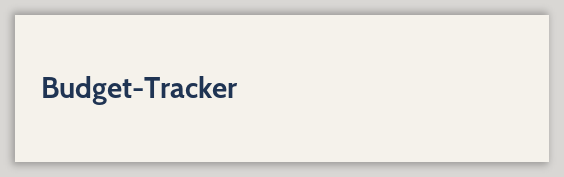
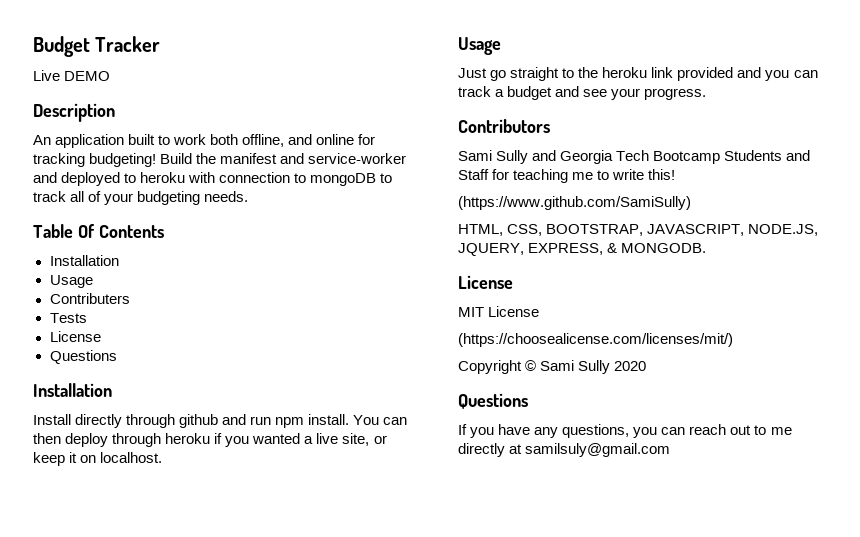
- Budget-Tracker
+ Budget Tracker
+ Live DEMO
+ Description
+ An application built to work both offline, and online for tracking budgeting! Build the manifest and service-worker and deployed to heroku with connection to mongoDB to track all of your budgeting needs.
+ Table Of Contents
+ Installation
+ Usage
+ Contributers
+ Tests
+ License
+ Questions
+ Installation
+ Install directly through github and run npm install. You can then deploy through heroku if you wanted a live site, or keep it on localhost.
+ Usage
+ Just go straight to the heroku link provided and you can track a budget and see your progress.
+ Contributors
+ Sami Sully and Georgia Tech Bootcamp Students and Staff for teaching me to write this!
+ (https://www.github.com/SamiSully)
+ HTML, CSS, BOOTSTRAP, JAVASCRIPT, NODE.JS, JQUERY, EXPRESS, & MONGODB.
+ License
+ MIT License
+ (https://choosealicense.com/licenses/mit/)
+ Copyright © Sami Sully 2020
+ Questions
+ If you have any questions, you can reach out to me directly at samilsuly@gmail.com

